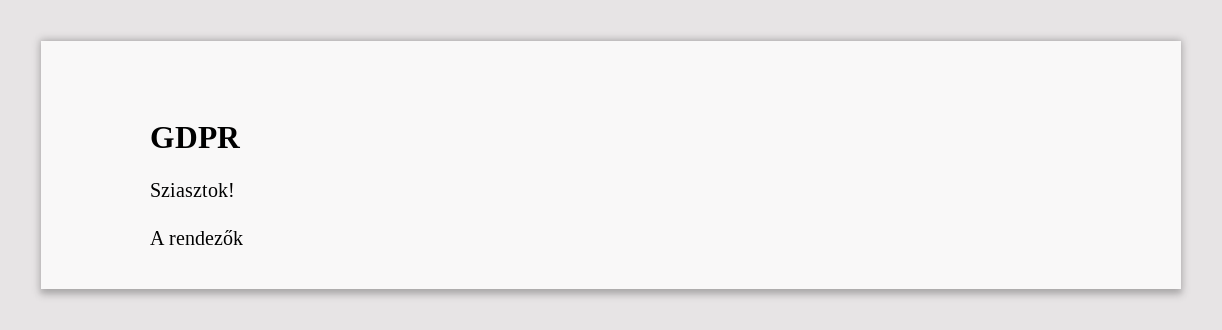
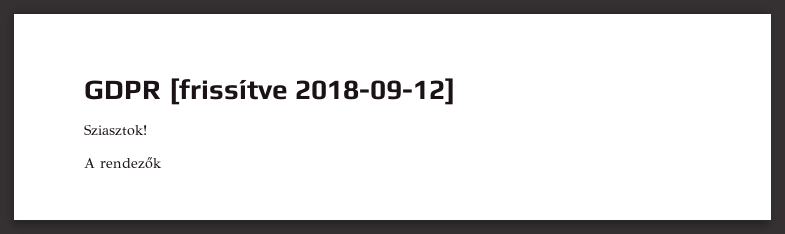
- GDPR
+ GDPR [frissítve 2018-09-12]

